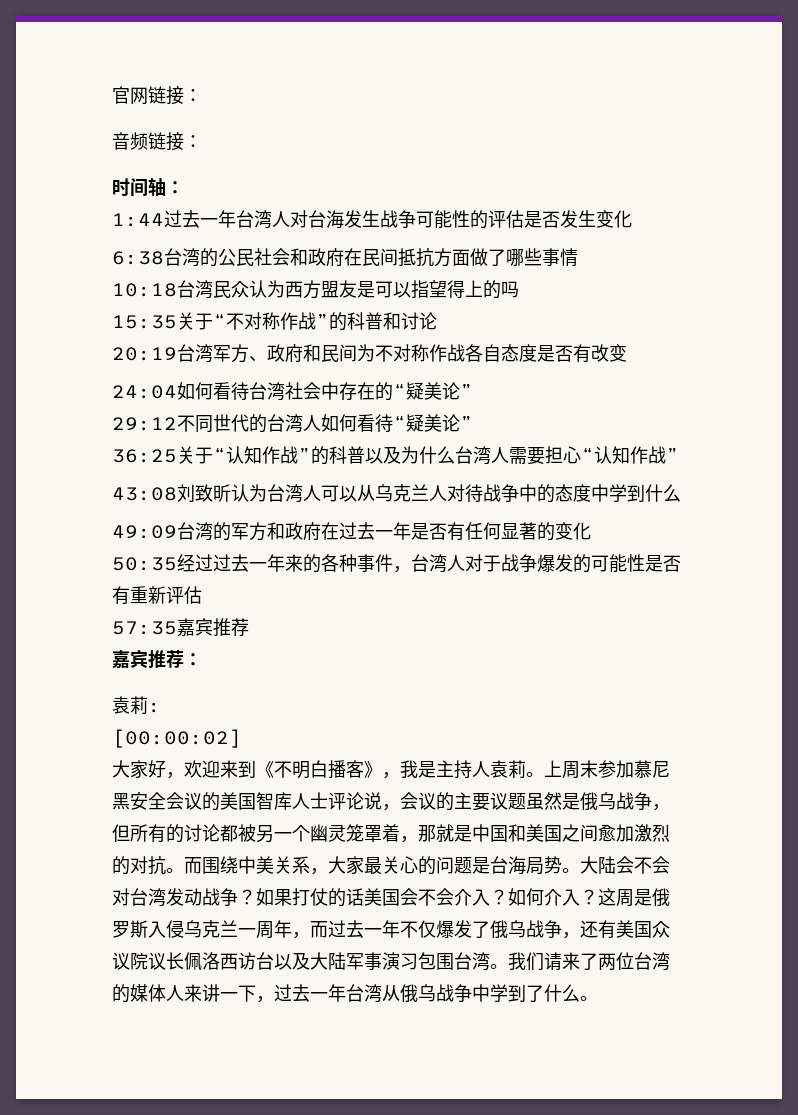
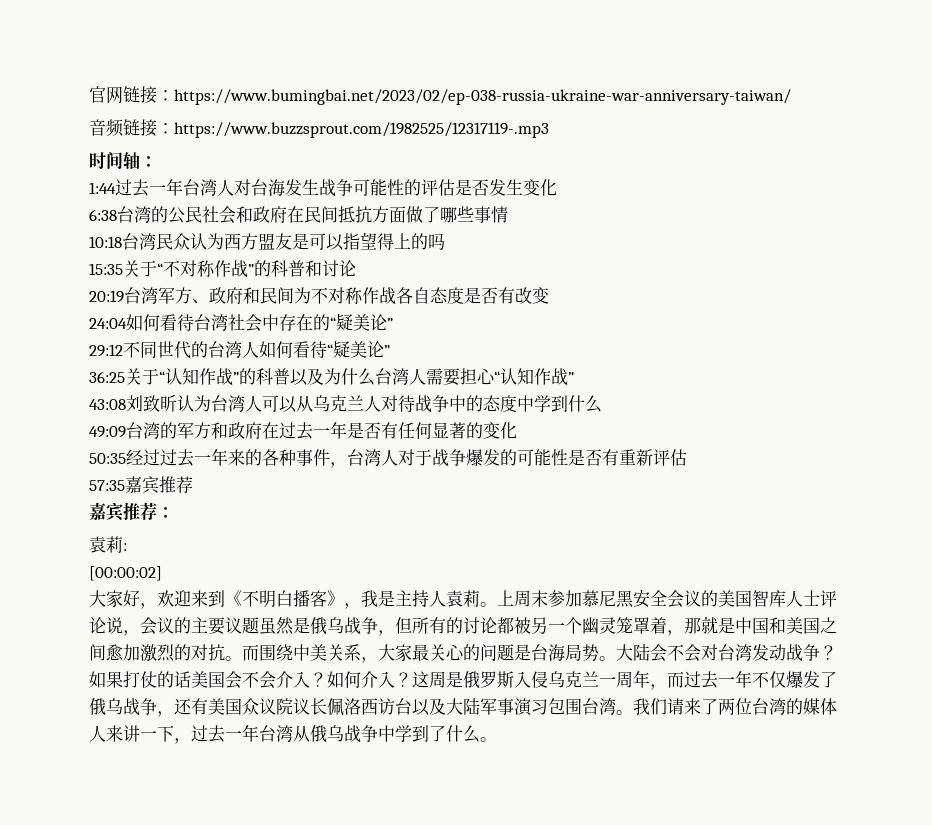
- 官网链接：
+ 官网链接：https://www.bumingbai.net/2023/02/ep-038-russia-ukraine-war-anniversary-taiwan/
- 音频链接：
+ 音频链接：https://www.buzzsprout.com/1982525/12317119-.mp3

